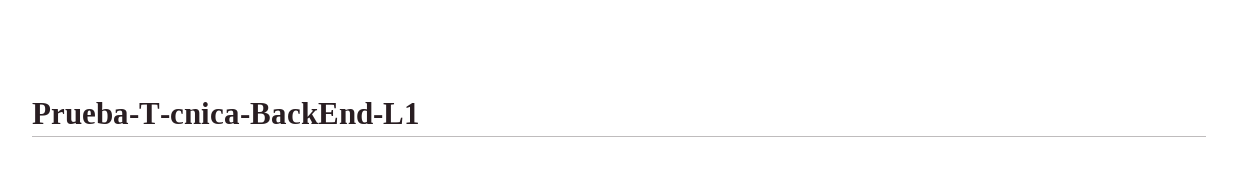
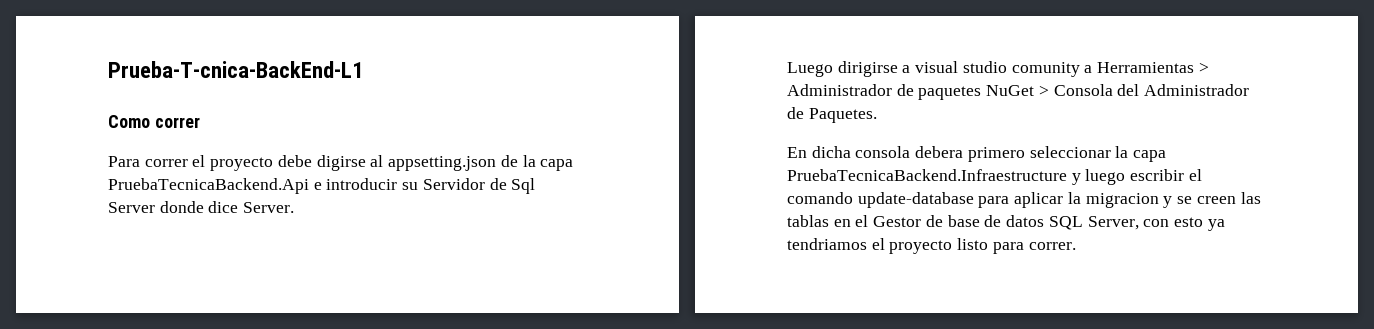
+ Como correr
+ Para correr el proyecto debe digirse al appsetting.json de la capa PruebaTecnicaBackend.Api e introducir su Servidor de Sql Server donde dice Server.
+ Luego dirigirse a visual studio comunity a Herramientas > Administrador de paquetes NuGet > Consola del Administrador de Paquetes.
+ En dicha consola debera primero seleccionar la capa PruebaTecnicaBackend.Infraestructure y luego escribir el comando update-database para aplicar la migracion y se creen las tablas en el Gestor de base de datos SQL Server, con esto ya tendriamos el proyecto listo para correr.

